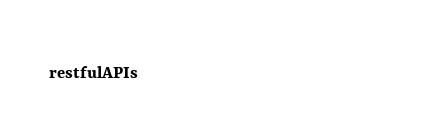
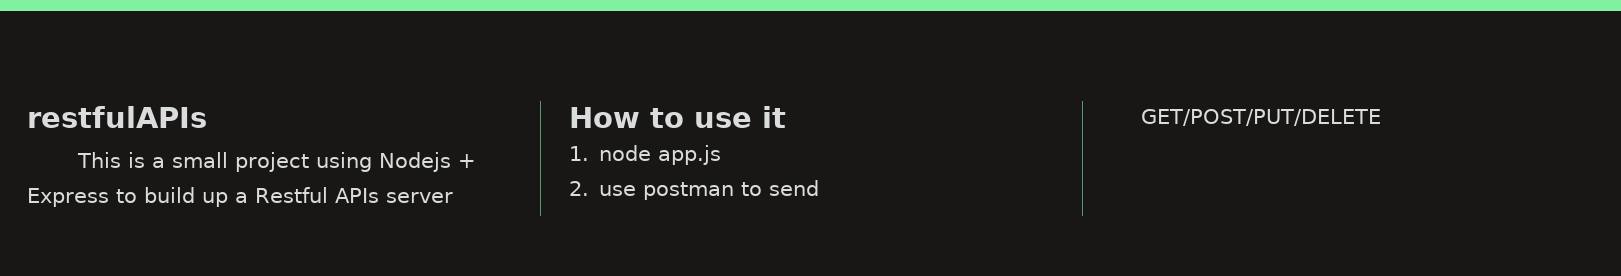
+ This is a small project using Nodejs + Express to build up a Restful APIs server
+ How to use it
+ 1. node app.js
+ 2. use postman to send GET/POST/PUT/DELETE

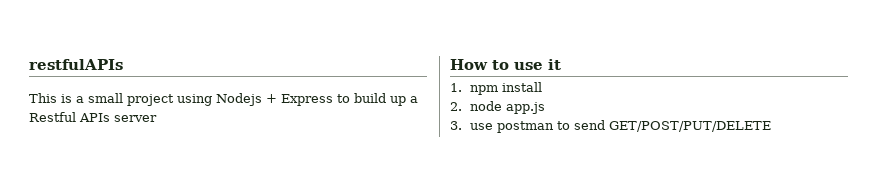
- 1. node app.js
+ 1. npm install
+ 2. node app.js
- 2. use postman to send GET/POST/PUT/DELETE
+ 3. use postman to send GET/POST/PUT/DELETE

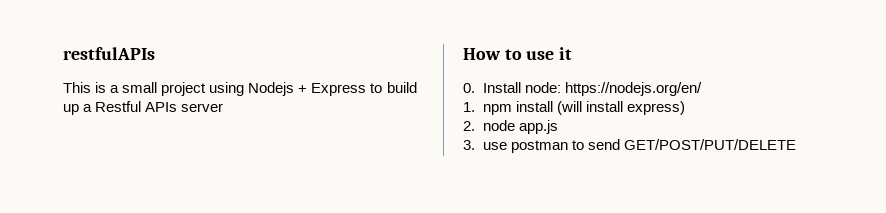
+ 0. Install node: https://nodejs.org/en/
- 1. npm install
+ 1. npm install (will install express)

